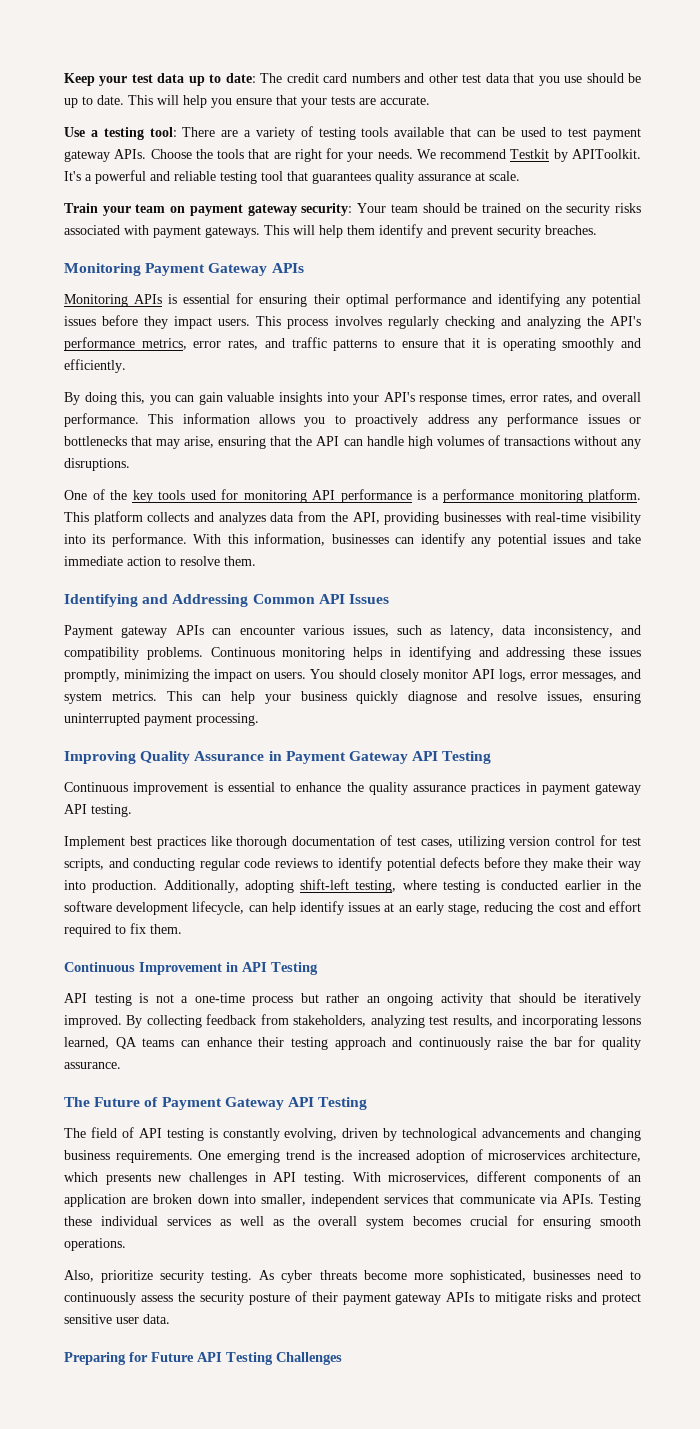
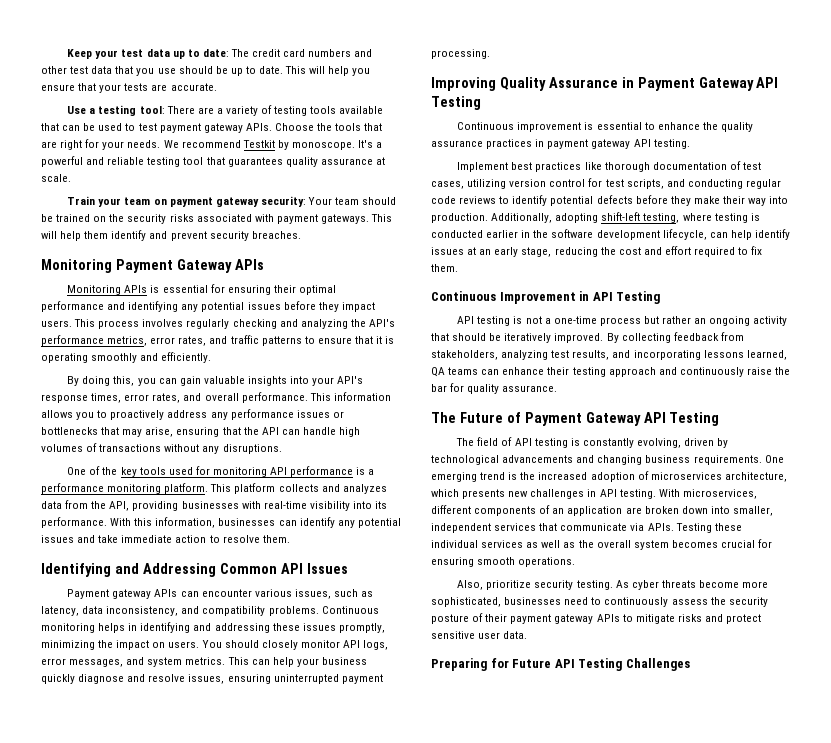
- We recommend Testkit by APIToolkit.
+ We recommend Testkit by monoscope.

